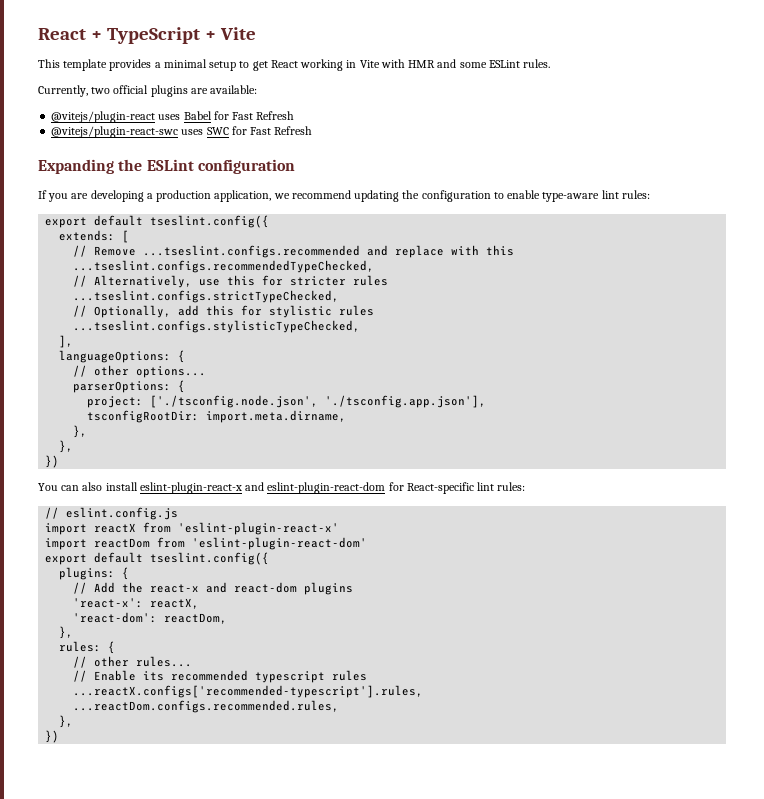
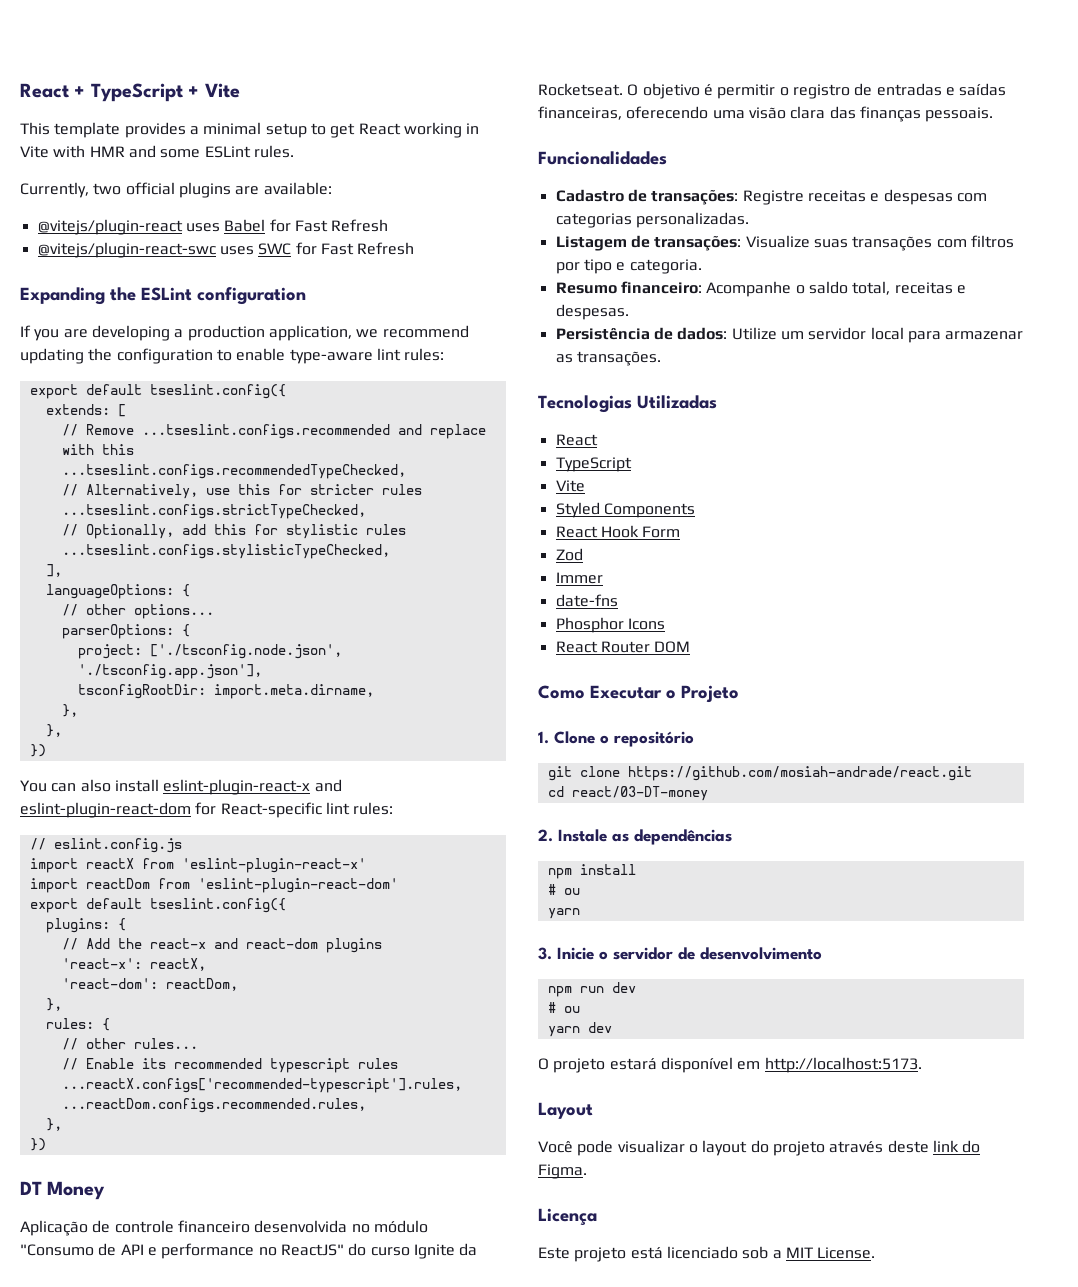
+ DT Money
+ Aplicação de controle financeiro desenvolvida no módulo "Consumo de API e performance no ReactJS" do curso Ignite da Rocketseat. O objetivo é permitir o registro de entradas e saídas financeiras, oferecendo uma visão clara das finanças pessoais.
+ Funcionalidades
+ Cadastro de transações: Registre receitas e despesas com categorias personalizadas.
+ Listagem de transações: Visualize suas transações com filtros por tipo e categoria.
+ Resumo financeiro: Acompanhe o saldo total, receitas e despesas.
+ Persistência de dados: Utilize um servidor local para armazenar as transações.
+ Tecnologias Utilizadas
+ React
+ TypeScript
+ Vite
+ Styled Components
+ React Hook Form
+ Zod
+ Immer
+ date-fns
+ Phosphor Icons
+ React Router DOM
+ Como Executar o Projeto
+ 1. Clone o repositório
+ git clone https://github.com/mosiah-andrade/react.git
+ cd react/03-DT-money
+ 2. Instale as dependências
+ npm install
+ # ou
+ yarn
+ 3. Inicie o servidor de desenvolvimento
+ npm run dev
+ # ou
+ yarn dev
+ O projeto estará disponível em http://localhost:5173.
+ Layout
+ Você pode visualizar o layout do projeto através deste link do Figma.
+ Licença
+ Este projeto está licenciado sob a MIT License.

